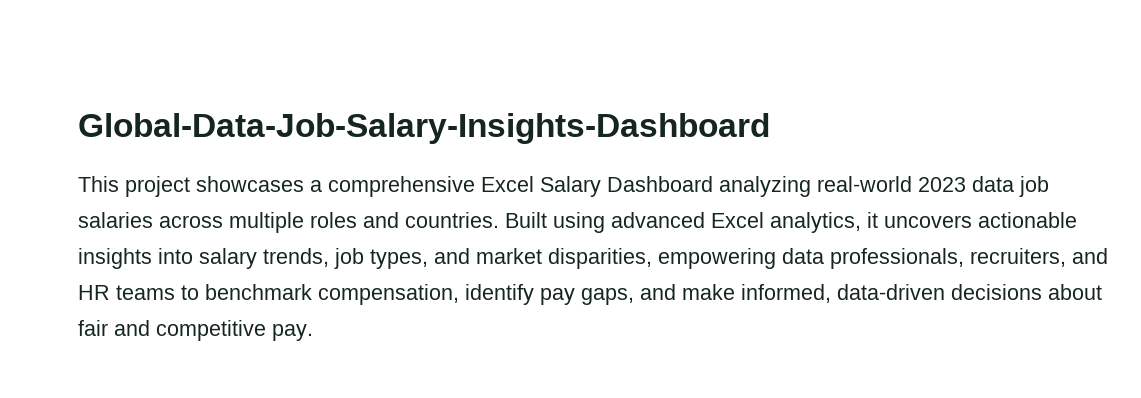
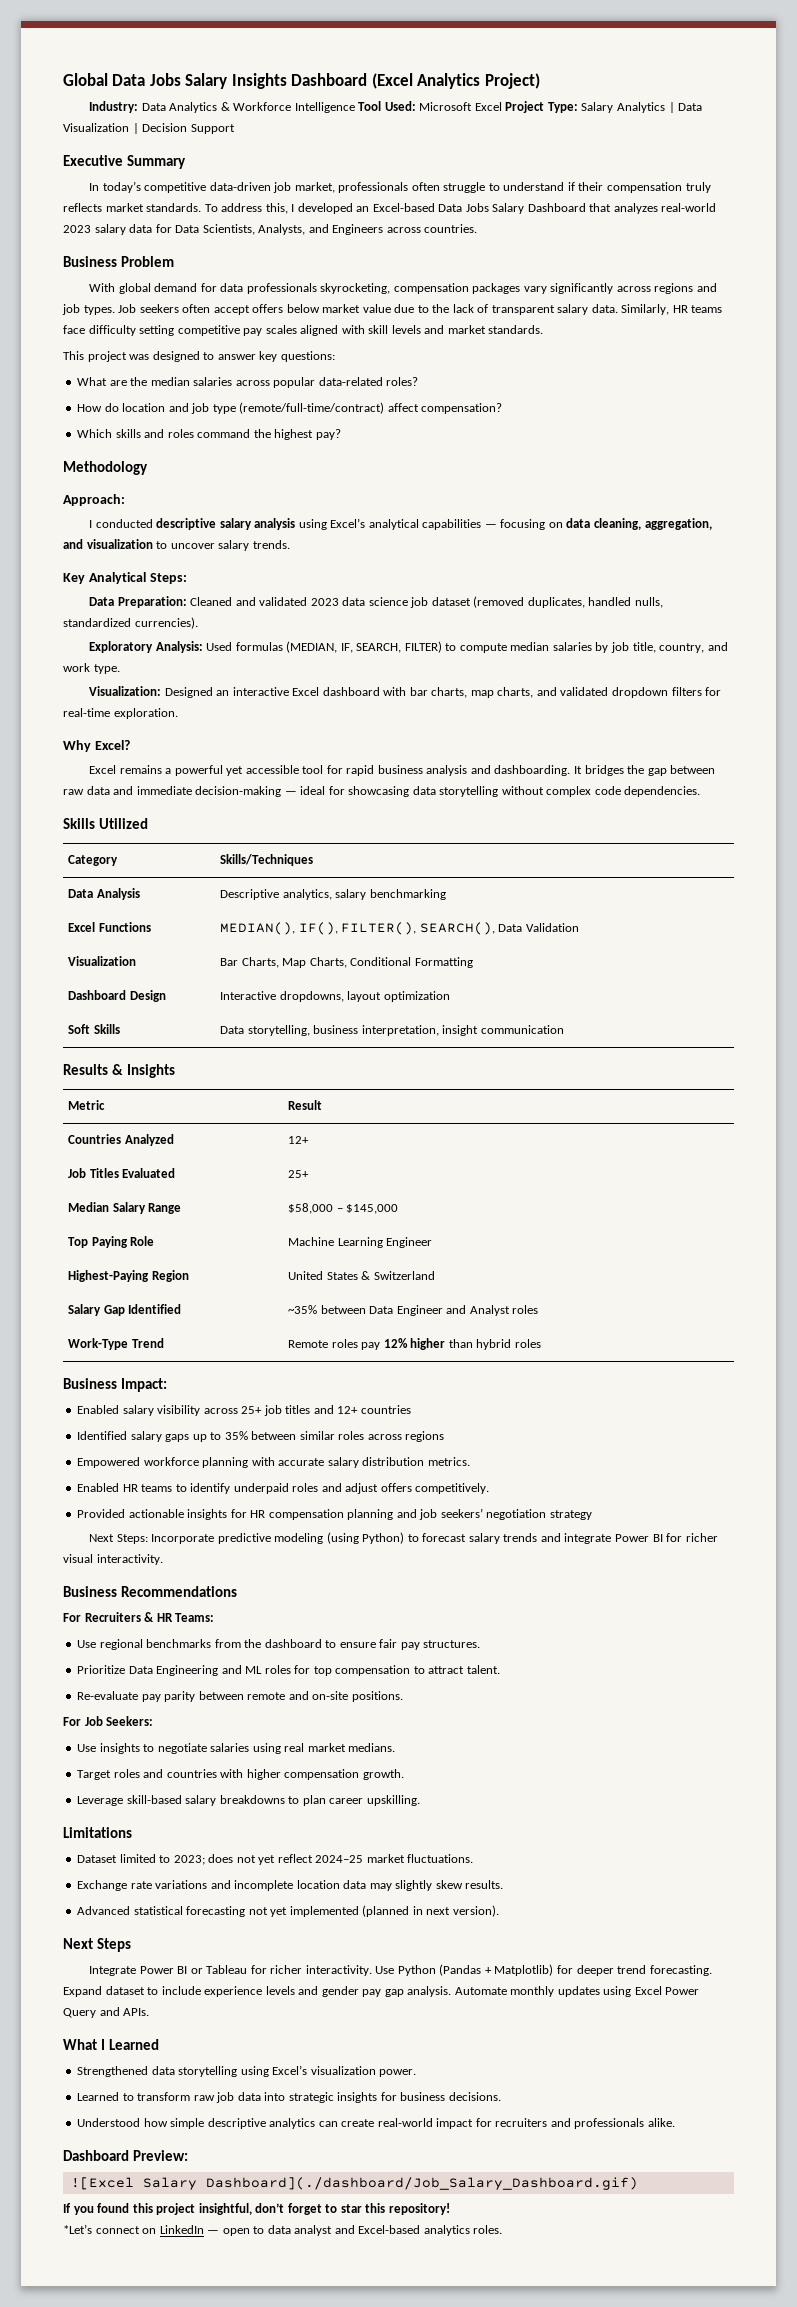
- Global-Data-Job-Salary-Insights-Dashboard
- This project showcases a comprehensive Excel Salary Dashboard analyzing real-world 2023 data job salaries across multiple roles and countries. Built using advanced Excel analytics, it uncovers actionable insights into salary trends, job types, and market disparities, empowering data professionals, recruiters, and HR teams to benchmark compensation, identify pay gaps, and make informed, data-driven decisions about fair and competitive pay.
+ Global Data Jobs Salary Insights Dashboard (Excel Analytics Project)
+ Industry: Data Analytics & Workforce Intelligence Tool Used: Microsoft Excel Project Type: Salary Analytics | Data Visualization | Decision Support
+ Executive Summary
+ In today’s competitive data-driven job market, professionals often struggle to understand if their compensation truly reflects market standards. To address this, I developed an Excel-based Data Jobs Salary Dashboard that analyzes real-world 2023 salary data for Data Scientists, Analysts, and Engineers across countries.
+ Business Problem
+ With global demand for data professionals skyrocketing, compensation packages vary significantly across regions and job types. Job seekers often accept offers below market value due to the lack of transparent salary data. Similarly, HR teams face difficulty setting competitive pay scales aligned with skill levels and market standards.
+ This project was designed to answer key questions:
+ What are the median salaries across popular data-related roles?
+ How do location and job type (remote/full-time/contract) affect compensation?
+ Which skills and roles command the highest pay?
+ Methodology
+ Approach:
+ I conducted descriptive salary analysis using Excel’s analytical capabilities — focusing on data cleaning, aggregation, and visualization to uncover salary trends.
+ Key Analytical Steps:
+ Data Preparation: Cleaned and validated 2023 data science job dataset (removed duplicates, handled nulls, standardized currencies).
+ Exploratory Analysis: Used formulas (MEDIAN, IF, SEARCH, FILTER) to compute median salaries by job title, country, and work type.
+ Visualization: Designed an interactive Excel dashboard with bar charts, map charts, and validated dropdown filters for real-time exploration.
+ Why Excel?
+ Excel remains a powerful yet accessible tool for rapid business analysis and dashboarding. It bridges the gap between raw data and immediate decision-making — ideal for showcasing data storytelling without complex code dependencies.
+ Skills Utilized
+ Category | Skills/Techniques
+ Data Analysis | Descriptive analytics, salary benchmarking
+ Excel Functions | MEDIAN(), IF(), FILTER(), SEARCH(), Data Validation
+ Visualization | Bar Charts, Map Charts, Conditional Formatting
+ Dashboard Design | Interactive dropdowns, layout optimization
+ Soft Skills | Data storytelling, business interpretation, insight communication
+ Results & Insights
+ Metric | Result
+ Countries Analyzed | 12+
+ Job Titles Evaluated | 25+
+ Median Salary Range | $58,000 – $145,000
+ Top Paying Role | Machine Learning Engineer
+ Highest-Paying Region | United States & Switzerland
+ Salary Gap Identified | ~35% between Data Engineer and Analyst roles
+ Work-Type Trend | Remote roles pay 12% higher than hybrid roles
+ Business Impact:
+ Enabled salary visibility across 25+ job titles and 12+ countries
+ Identified salary gaps up to 35% between similar roles across regions
+ Empowered workforce planning with accurate salary distribution metrics.
+ Enabled HR teams to identify underpaid roles and adjust offers competitively.
+ Provided actionable insights for HR compensation planning and job seekers’ negotiation strategy
+ Next Steps: Incorporate predictive modeling (using Python) to forecast salary trends and integrate Power BI for richer visual interactivity.
+ Business Recommendations
+ For Recruiters & HR Teams:
+ Use regional benchmarks from the dashboard to ensure fair pay structures.
+ Prioritize Data Engineering and ML roles for top compensation to attract talent.
+ Re-evaluate pay parity between remote and on-site positions.
+ For Job Seekers:
+ Use insights to negotiate salaries using real market medians.
+ Target roles and countries with higher compensation growth.
+ Leverage skill-based salary breakdowns to plan career upskilling.
+ Limitations
+ Dataset limited to 2023; does not yet reflect 2024–25 market fluctuations.
+ Exchange rate variations and incomplete location data may slightly skew results.
+ Advanced statistical forecasting not yet implemented (planned in next version).
+ Next Steps
+ Integrate Power BI or Tableau for richer interactivity. Use Python (Pandas + Matplotlib) for deeper trend forecasting. Expand dataset to include experience levels and gender pay gap analysis. Automate monthly updates using Excel Power Query and APIs.
+ What I Learned
+ Strengthened data storytelling using Excel’s visualization power.
+ Learned to transform raw job data into strategic insights for business decisions.
+ Understood how simple descriptive analytics can create real-world impact for recruiters and professionals alike.
+ Dashboard Preview:
+ ![Excel Salary Dashboard](./dashboard/Job_Salary_Dashboard.gif)
+ If you found this project insightful, don’t forget to star this repository!
+ *Let’s connect on LinkedIn — open to data analyst and Excel-based analytics roles.

